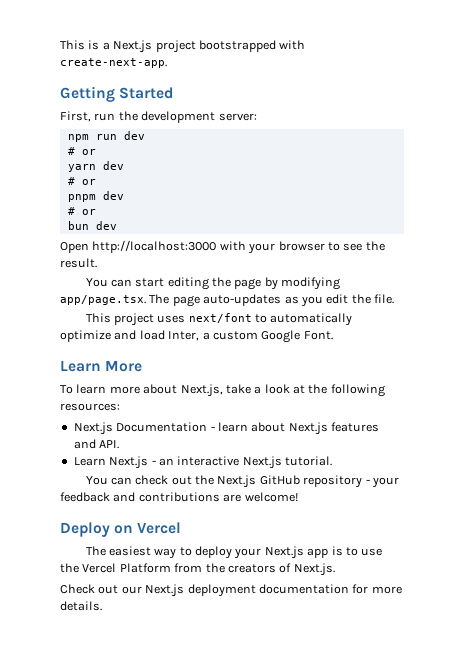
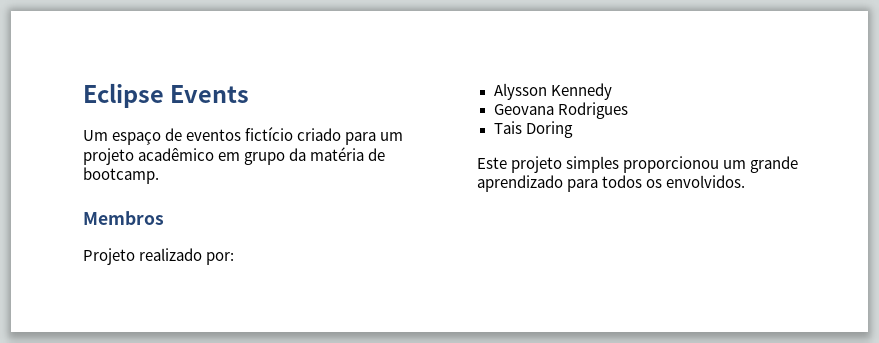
- This is a Next.js project bootstrapped with create-next-app.
- Getting Started
- First, run the development server:
- npm run dev
- # or
- yarn dev
- # or
- pnpm dev
- # or
- bun dev
- Open http://localhost:3000 with your browser to see the result.
- You can start editing the page by modifying app/page.tsx. The page auto-updates as you edit the file.
- This project uses next/font to automatically optimize and load Inter, a custom Google Font.
- Learn More
- To learn more about Next.js, take a look at the following resources:
- Next.js Documentation - learn about Next.js features and API.
- Learn Next.js - an interactive Next.js tutorial.
- You can check out the Next.js GitHub repository - your feedback and contributions are welcome!
- Deploy on Vercel
- The easiest way to deploy your Next.js app is to use the Vercel Platform from the creators of Next.js.
- Check out our Next.js deployment documentation for more details.
+ Eclipse Events
+ Um espaço de eventos fictício criado para um projeto acadêmico em grupo da matéria de bootcamp.
+ Membros
+ Projeto realizado por:
+ Alysson Kennedy
+ Geovana Rodrigues
+ Tais Doring
+ Este projeto simples proporcionou um grande aprendizado para todos os envolvidos.

